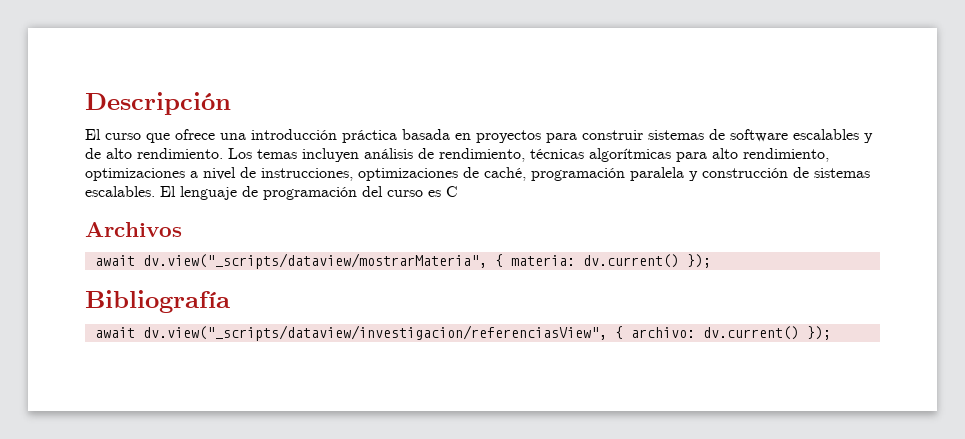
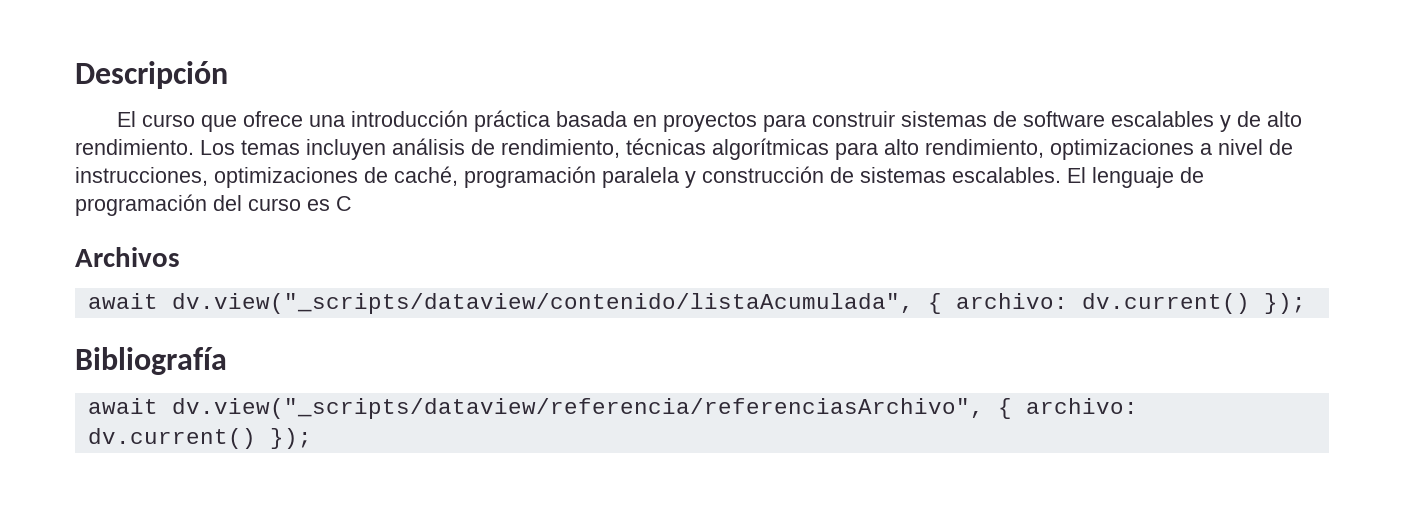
- await dv.view("_scripts/dataview/mostrarMateria", { materia: dv.current() });
+ await dv.view("_scripts/dataview/contenido/listaAcumulada", { archivo: dv.current() });
- await dv.view("_scripts/dataview/investigacion/referenciasView", { archivo: dv.current() });
+ await dv.view("_scripts/dataview/referencia/referenciasArchivo", { archivo: dv.current() });

